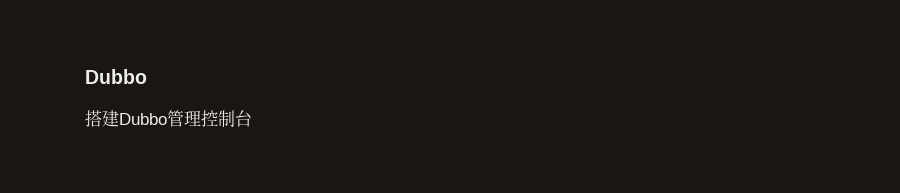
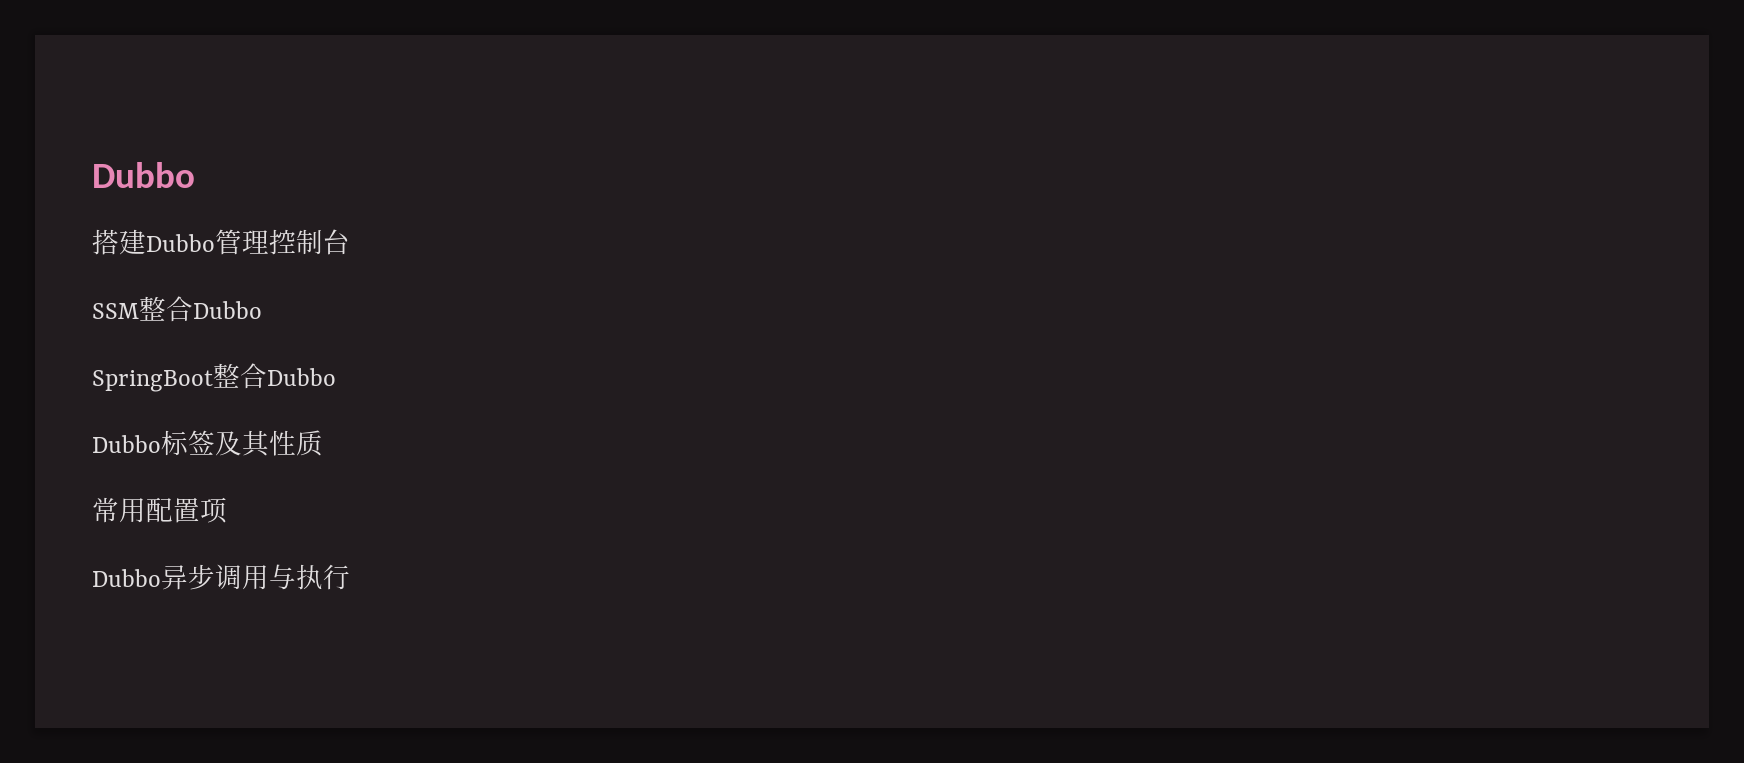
+ SSM整合Dubbo
+ SpringBoot整合Dubbo
+ Dubbo标签及其性质
+ 常用配置项
+ Dubbo异步调用与执行

